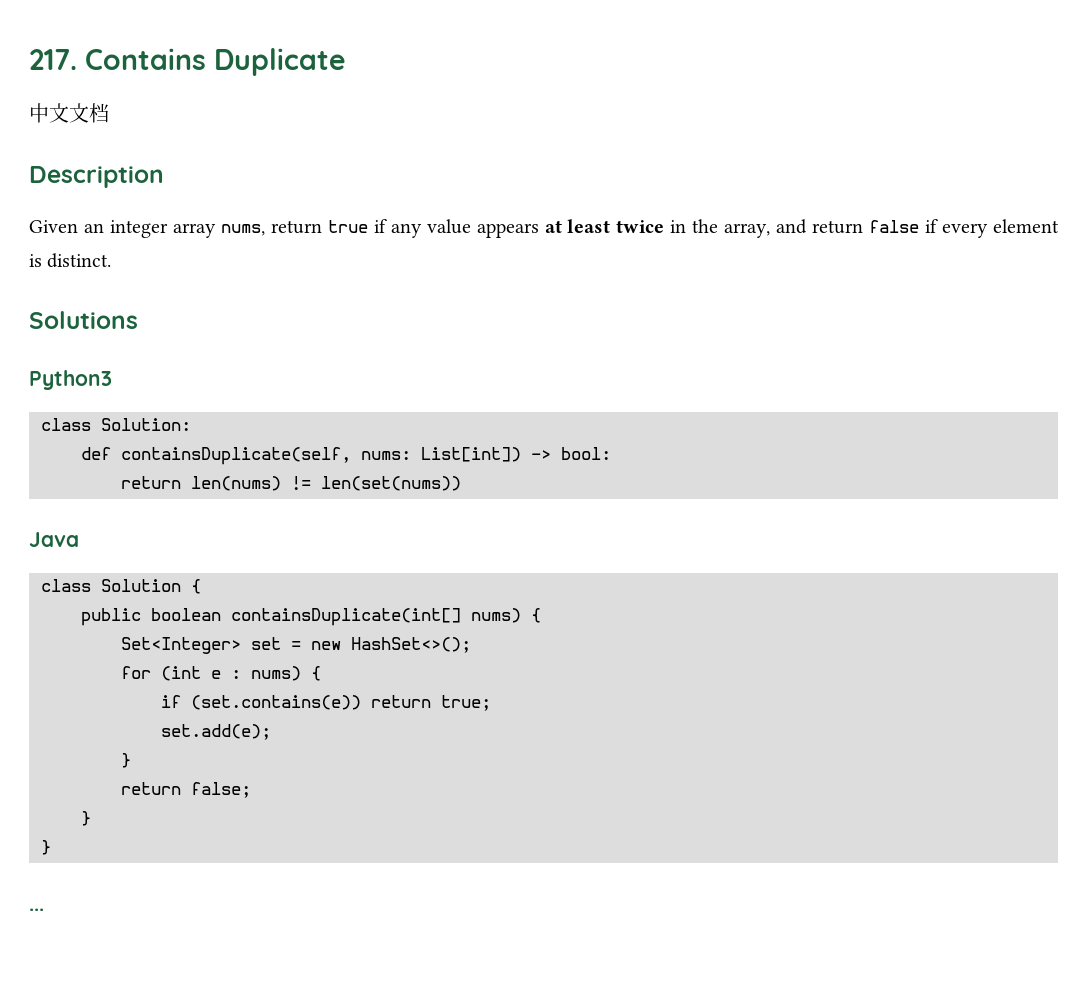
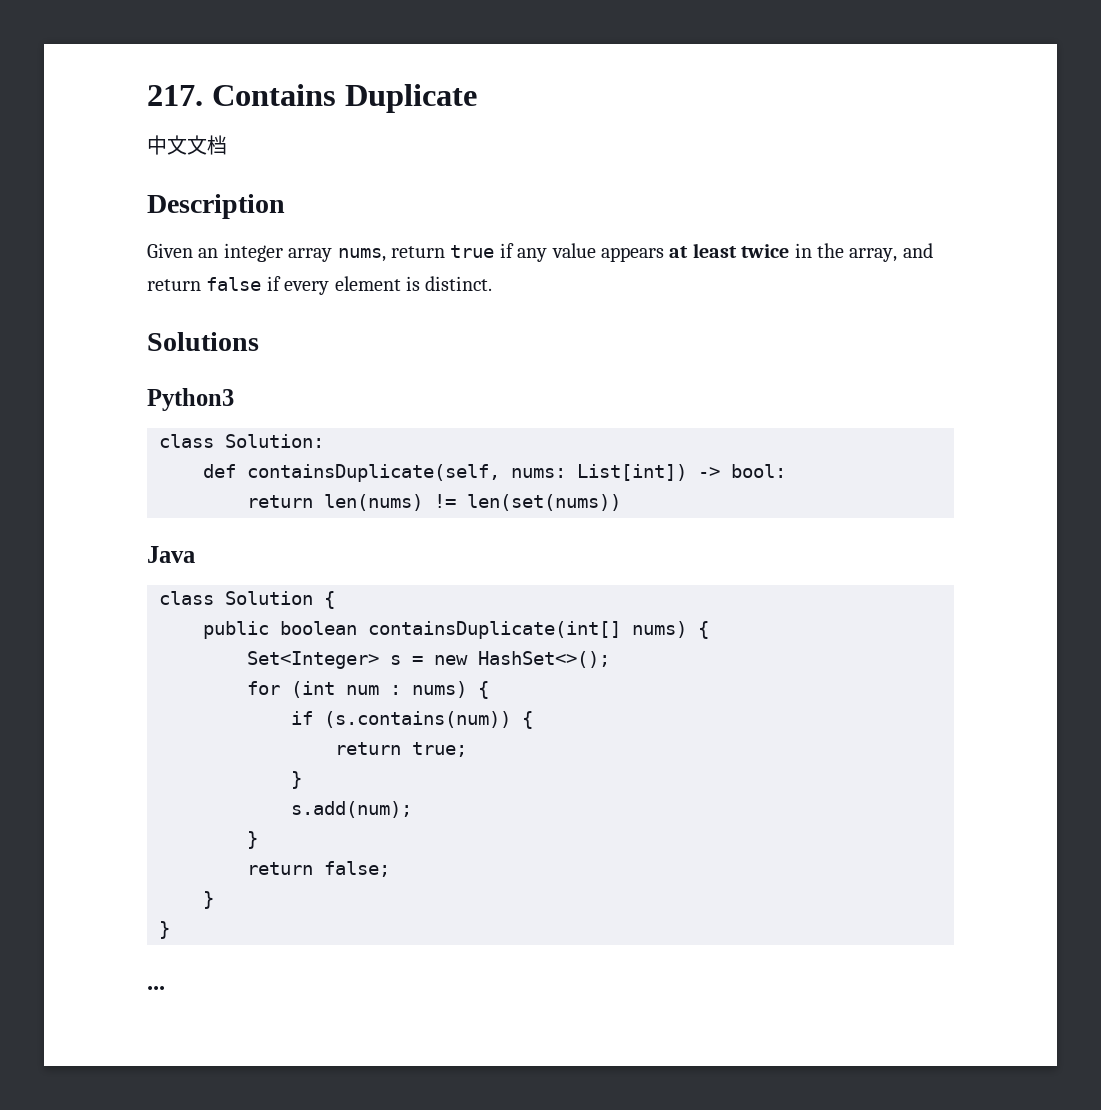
- Set<Integer> set = new HashSet<>();
+ Set<Integer> s = new HashSet<>();
- for (int e : nums) {
+ for (int num : nums) {
- if (set.contains(e)) return true;
- set.add(e);
+ if (s.contains(num)) {
+ return true;
+ }
+ s.add(num);

